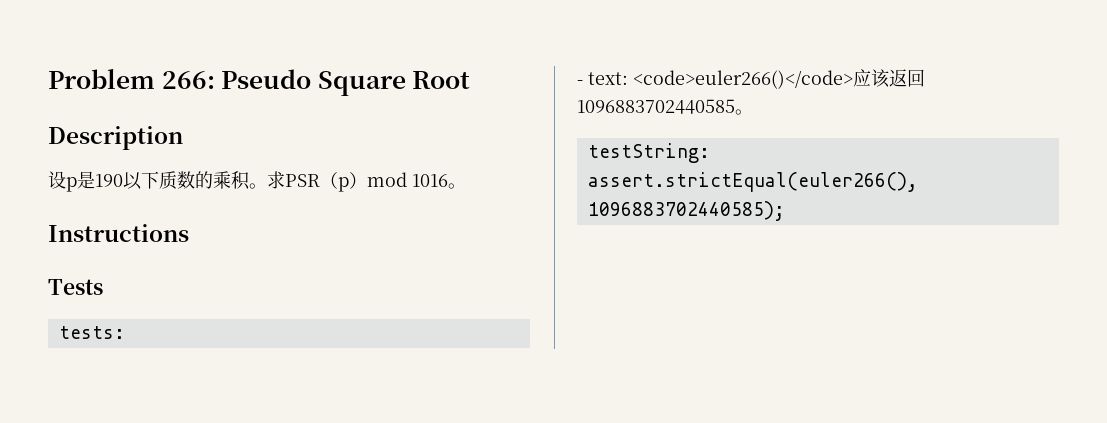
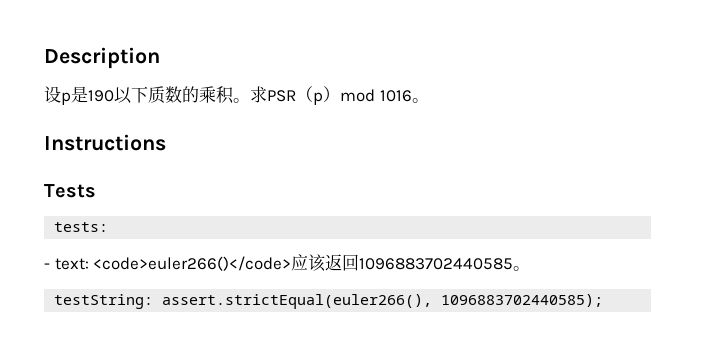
- Problem 266: Pseudo Square Root

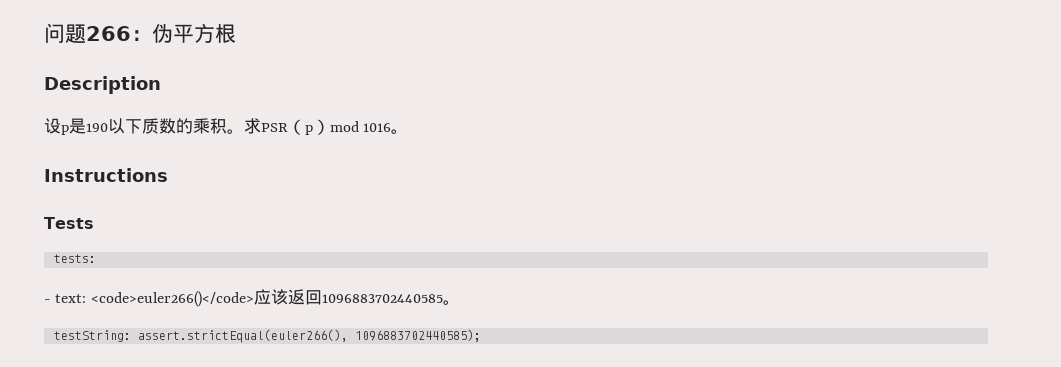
+ 问题266：伪平方根

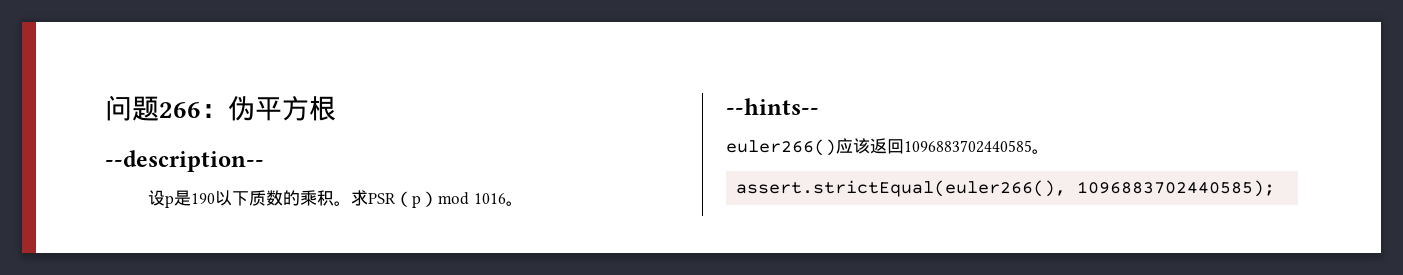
- Description
+ --description--
- Instructions
- Tests
- tests:
- - text: <code>euler266()</code>应该返回1096883702440585。
+ --hints--
+ euler266()应该返回1096883702440585。
- testString: assert.strictEqual(euler266(), 1096883702440585);
+ assert.strictEqual(euler266(), 1096883702440585);

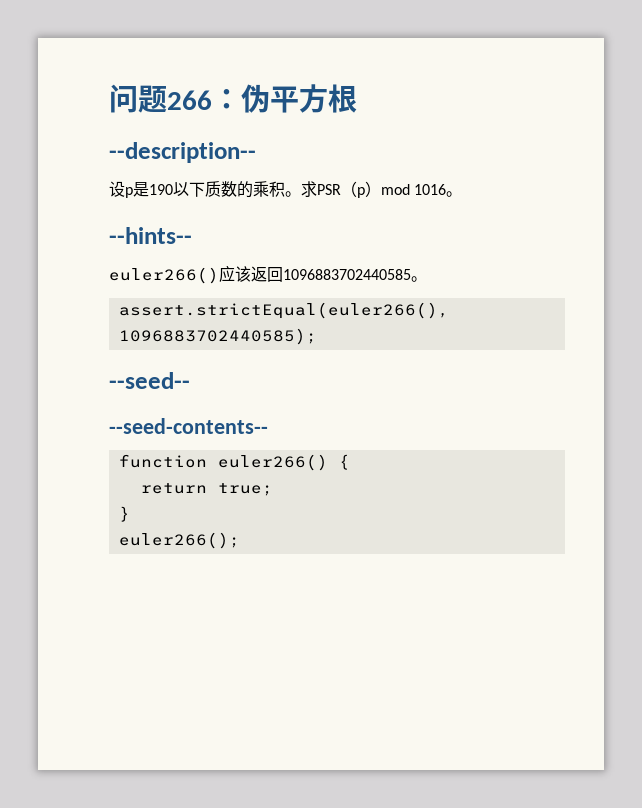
+ --seed--
+ --seed-contents--
+ function euler266() {
+ return true;
+ }
+ euler266();

